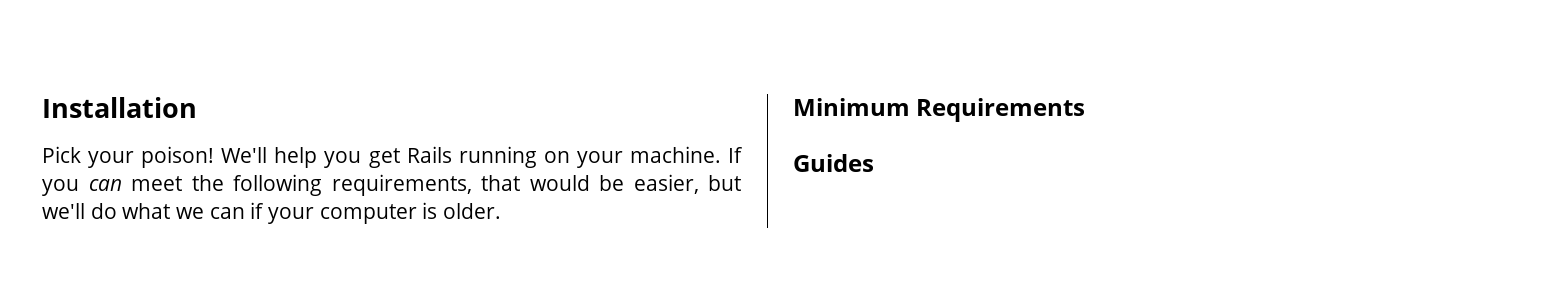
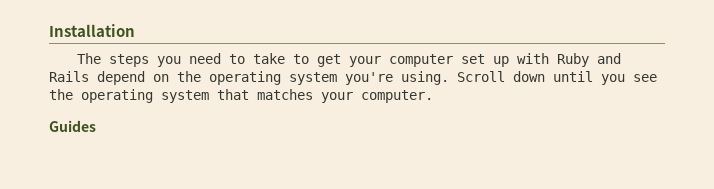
- Pick your poison! We'll help you get Rails running on your machine. If you can meet the following requirements, that would be easier, but we'll do what we can if your computer is older.
- Minimum Requirements
+ The steps you need to take to get your computer set up with Ruby and Rails depend on the operating system you're using. Scroll down until you see the operating system that matches your computer.

